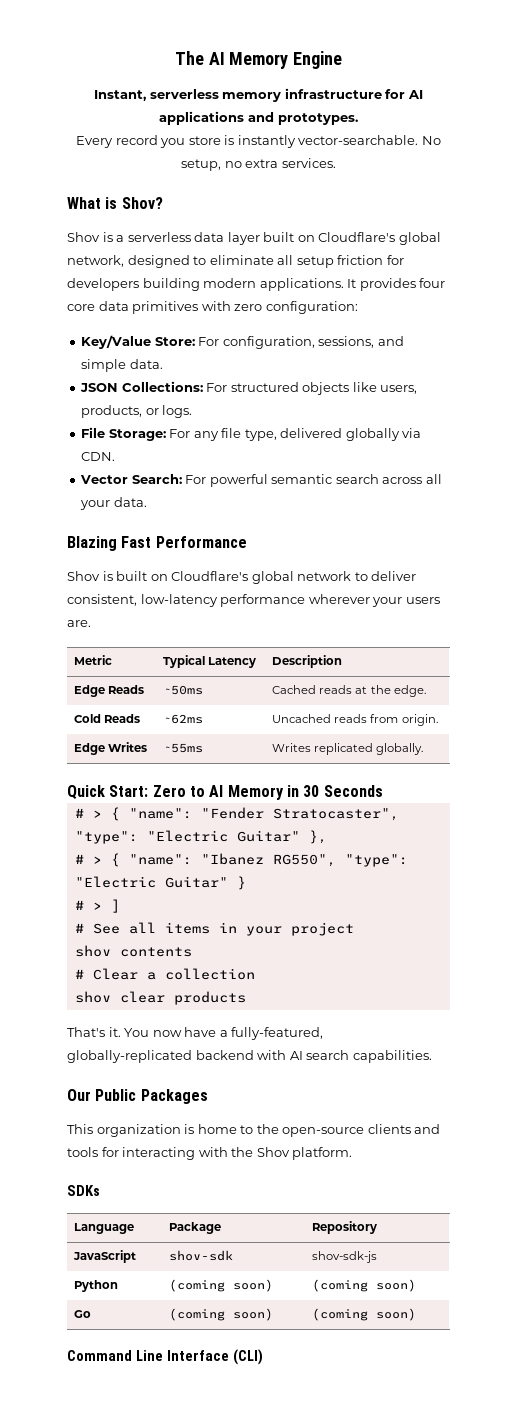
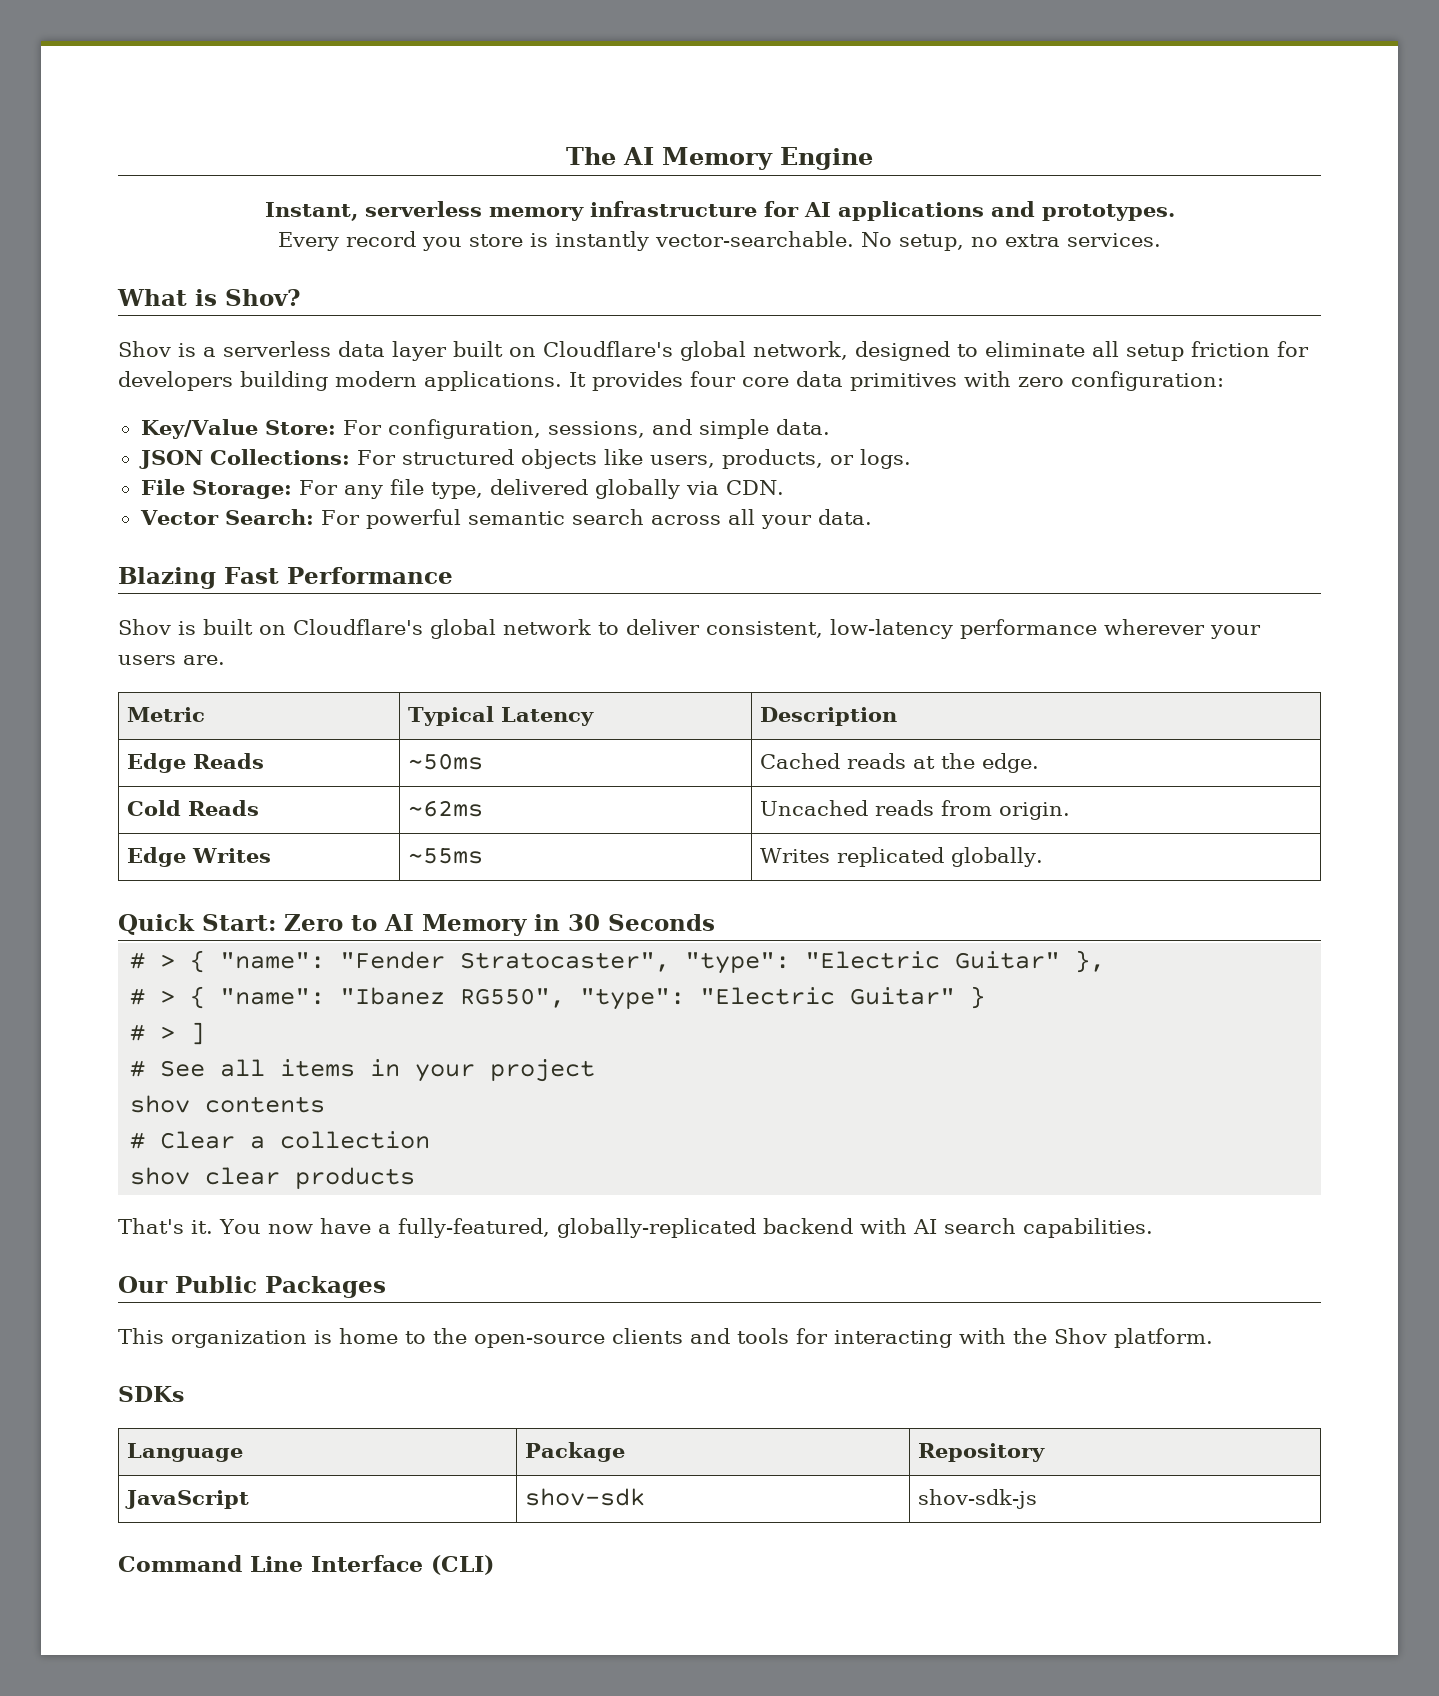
- Python | (coming soon) | (coming soon)
- Go | (coming soon) | (coming soon)

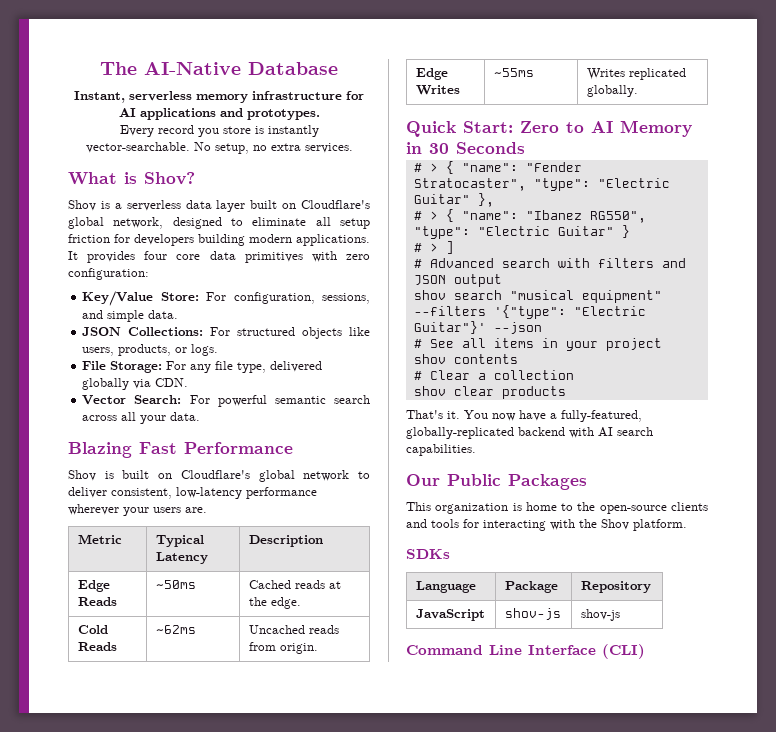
- The AI Memory Engine
+ The AI-Native Database
+ # Advanced search with filters and JSON output
+ shov search "musical equipment" --filters '{"type": "Electric Guitar"}' --json
- JavaScript | shov-sdk | shov-sdk-js
+ JavaScript | shov-js | shov-js

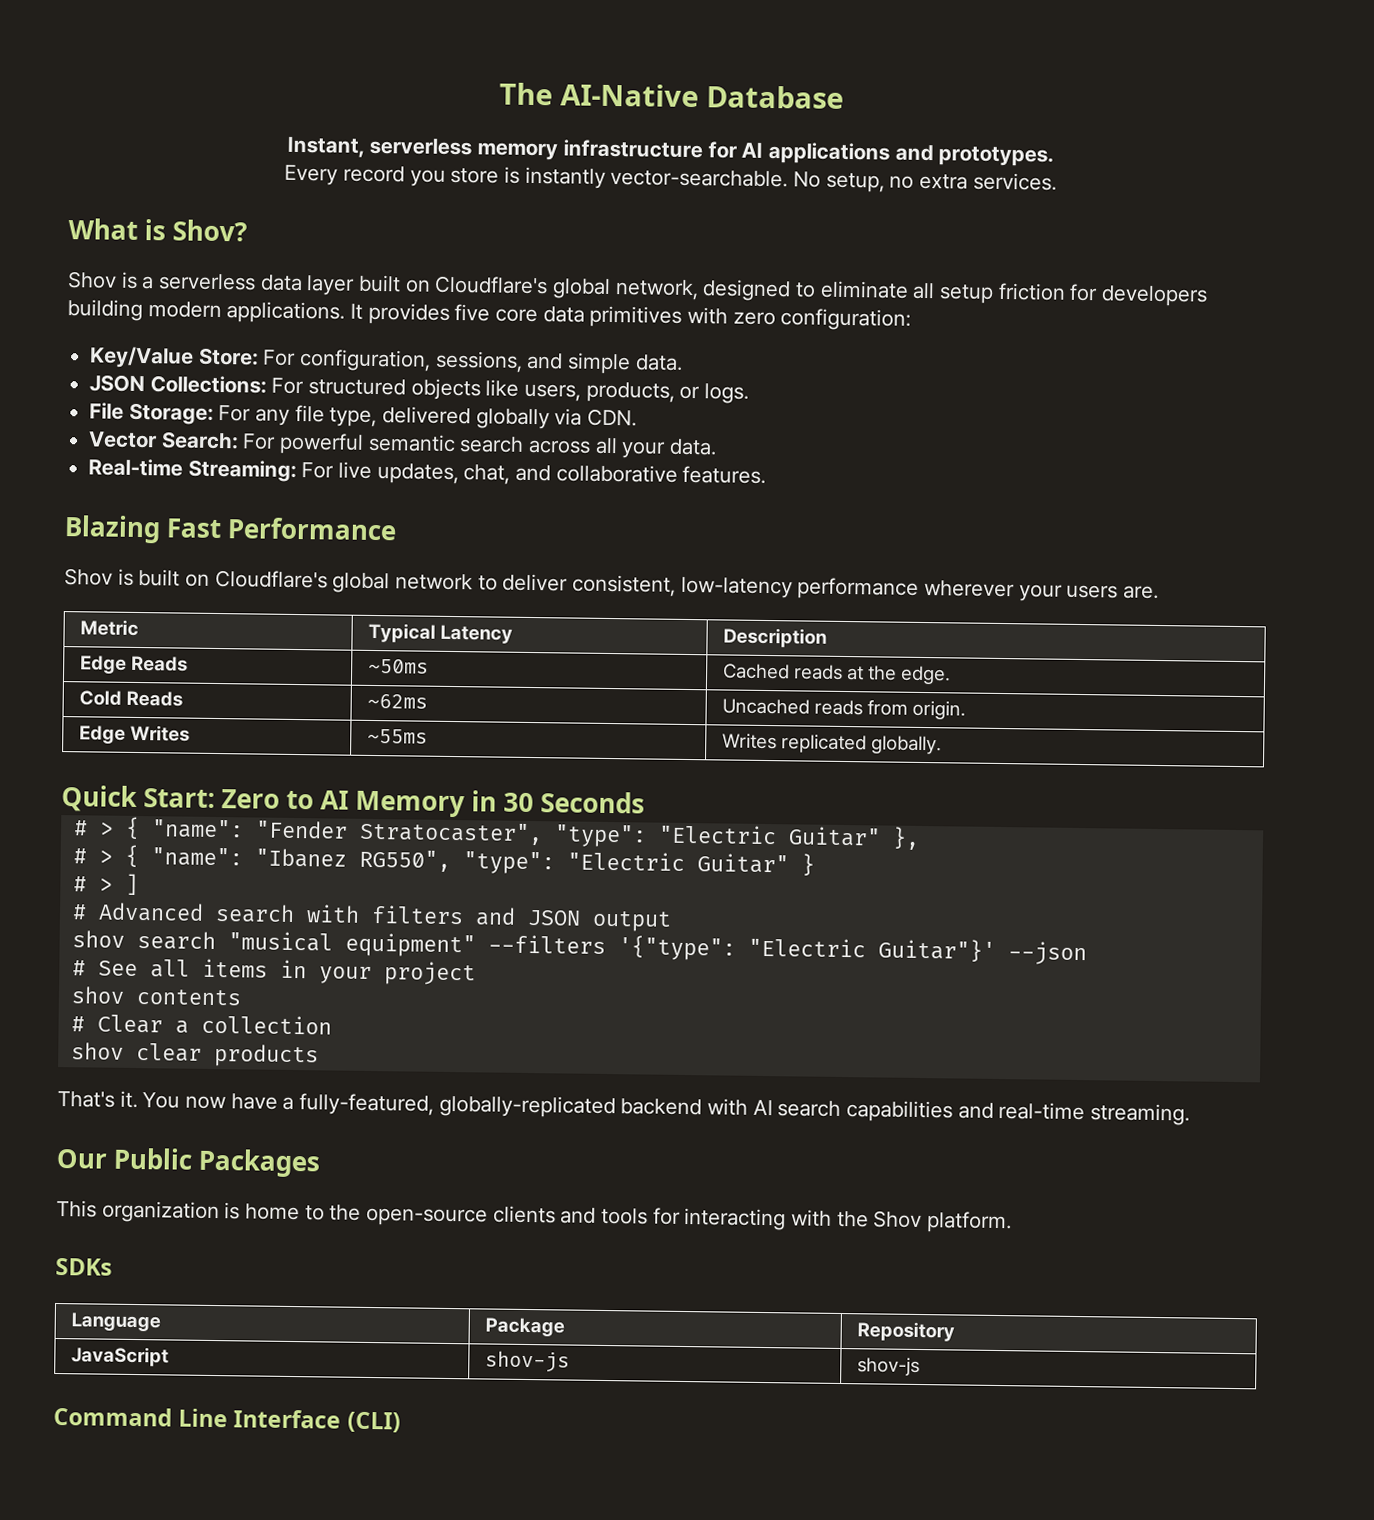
- It provides four core data primitives with zero configuration:
+ It provides five core data primitives with zero configuration:
+ Real-time Streaming: For live updates, chat, and collaborative features.
- You now have a fully-featured, globally-replicated backend with AI search capabilities.
+ You now have a fully-featured, globally-replicated backend with AI search capabilities and real-time streaming.

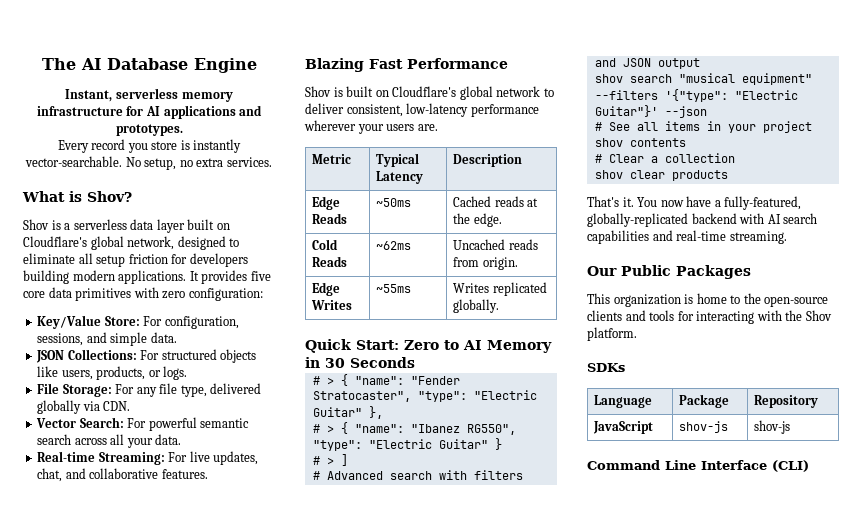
- The AI-Native Database
+ The AI Database Engine

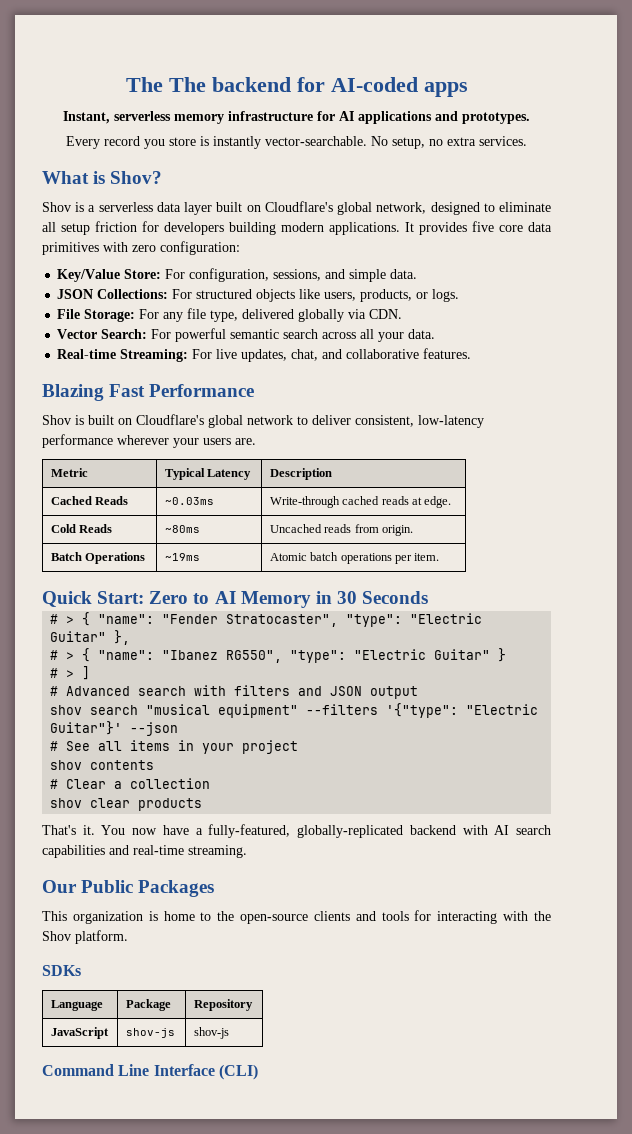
- The AI Database Engine
+ The The backend for AI-coded apps
- Edge Reads | ~50ms | Cached reads at the edge.
+ Cached Reads | ~0.03ms | Write-through cached reads at edge.
- Cold Reads | ~62ms | Uncached reads from origin.
+ Cold Reads | ~80ms | Uncached reads from origin.
- Edge Writes | ~55ms | Writes replicated globally.
+ Batch Operations | ~19ms | Atomic batch operations per item.

